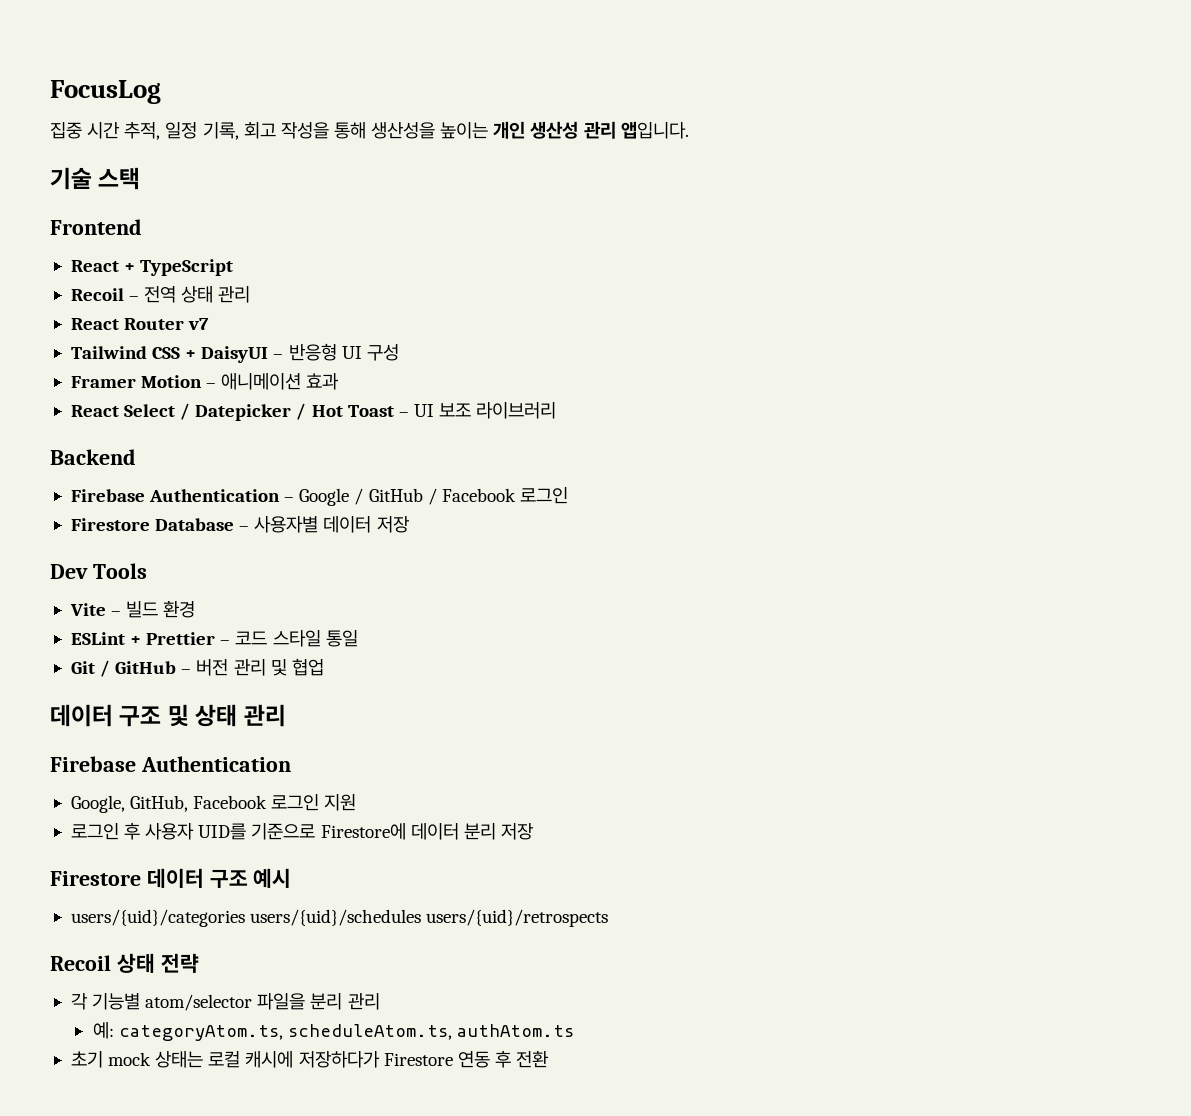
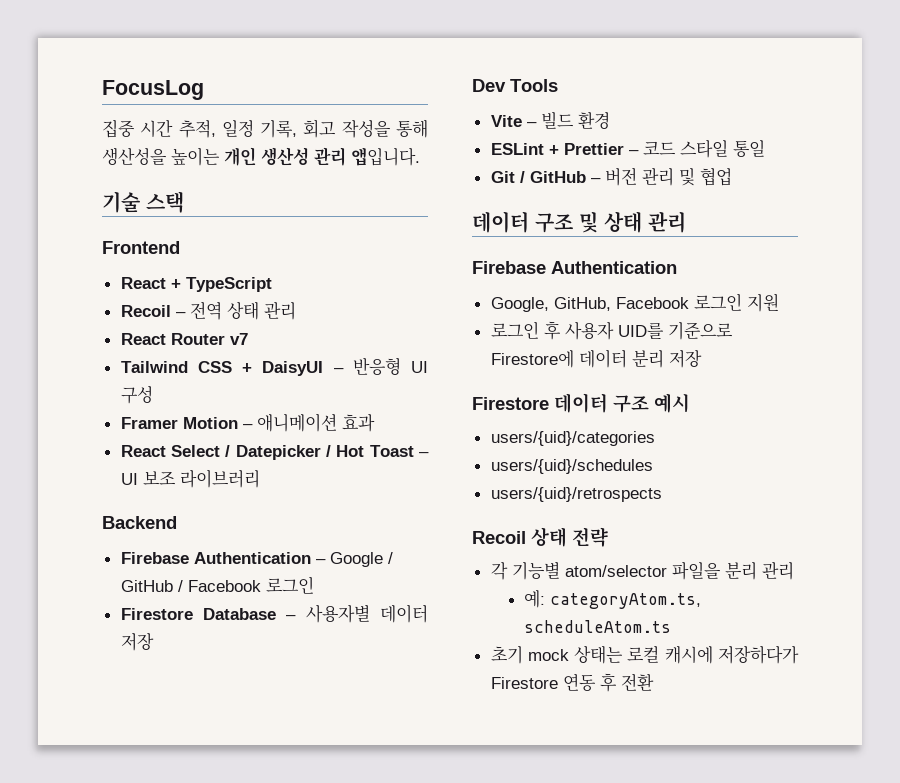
- users/{uid}/categories users/{uid}/schedules users/{uid}/retrospects
+ users/{uid}/categories
+ users/{uid}/schedules
+ users/{uid}/retrospects
- 예: categoryAtom.ts, scheduleAtom.ts, authAtom.ts
+ 예: categoryAtom.ts, scheduleAtom.ts

